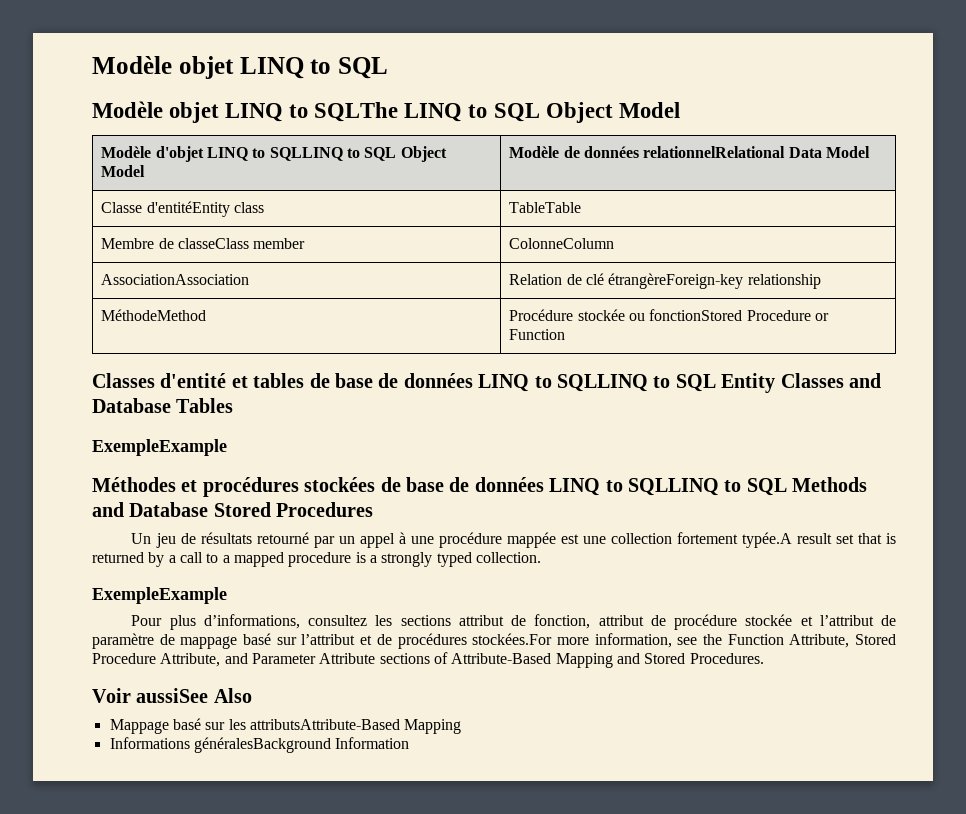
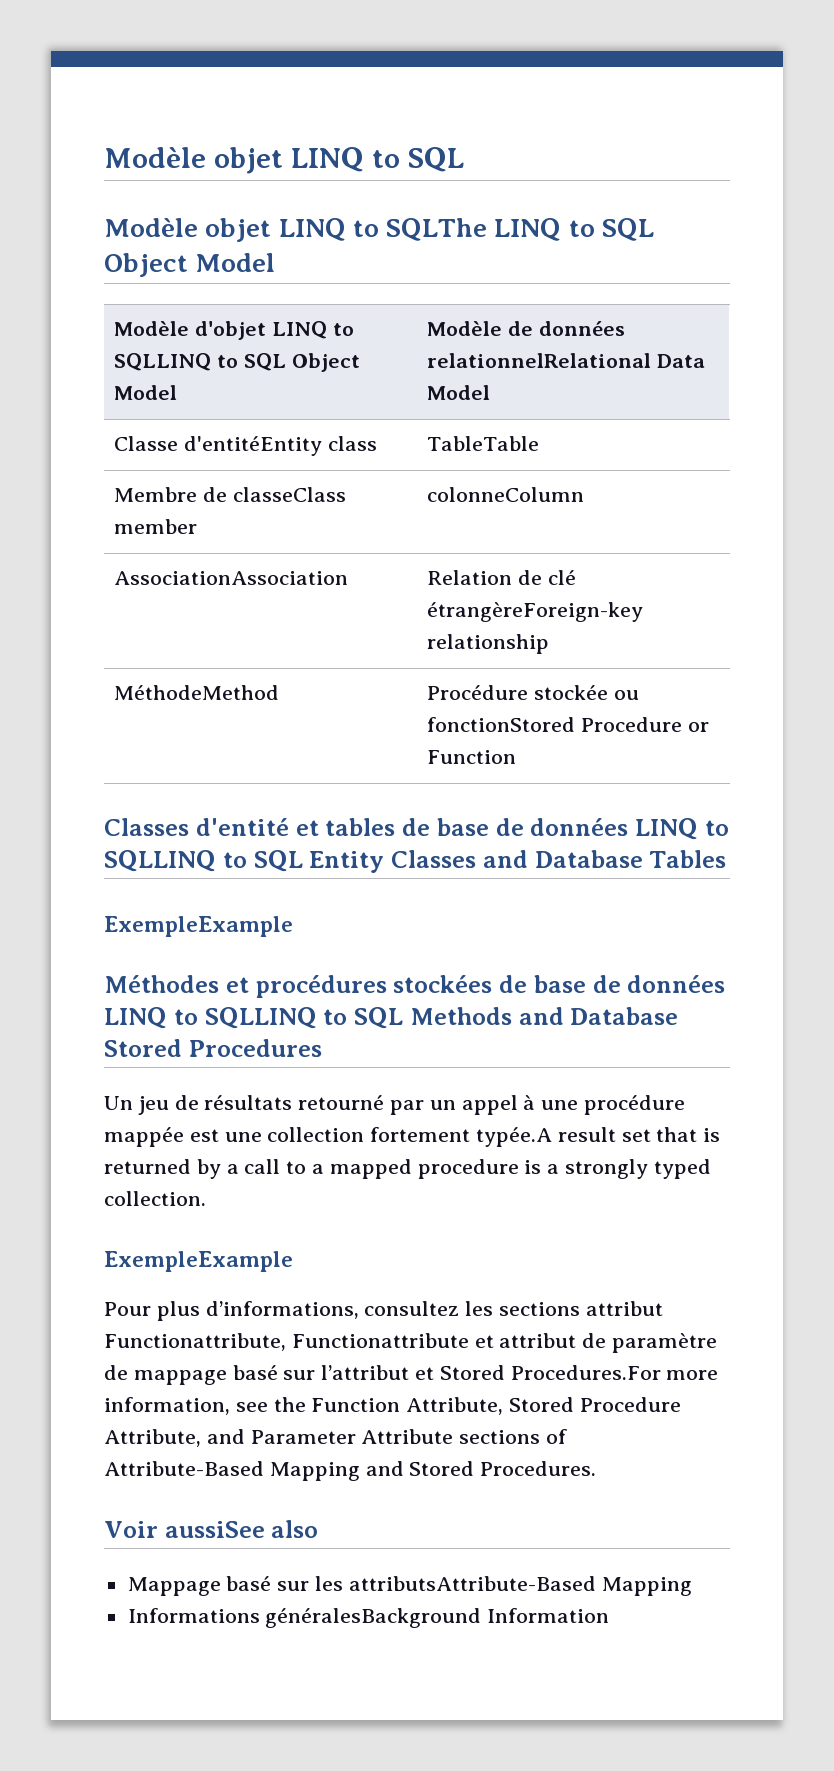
- Membre de classeClass member | ColonneColumn
+ Membre de classeClass member | colonneColumn
- Pour plus d’informations, consultez les sections attribut de fonction, attribut de procédure stockée et l’attribut de paramètre de mappage basé sur l’attribut et de procédures stockées.For more information, see the Function Attribute, Stored Procedure Attribute, and Parameter Attribute sections of Attribute-Based Mapping and Stored Procedures.
+ Pour plus d’informations, consultez les sections attribut Functionattribute, Functionattribute et attribut de paramètre de mappage basé sur l’attribut et Stored Procedures.For more information, see the Function Attribute, Stored Procedure Attribute, and Parameter Attribute sections of Attribute-Based Mapping and Stored Procedures.
- Voir aussiSee Also
+ Voir aussiSee also

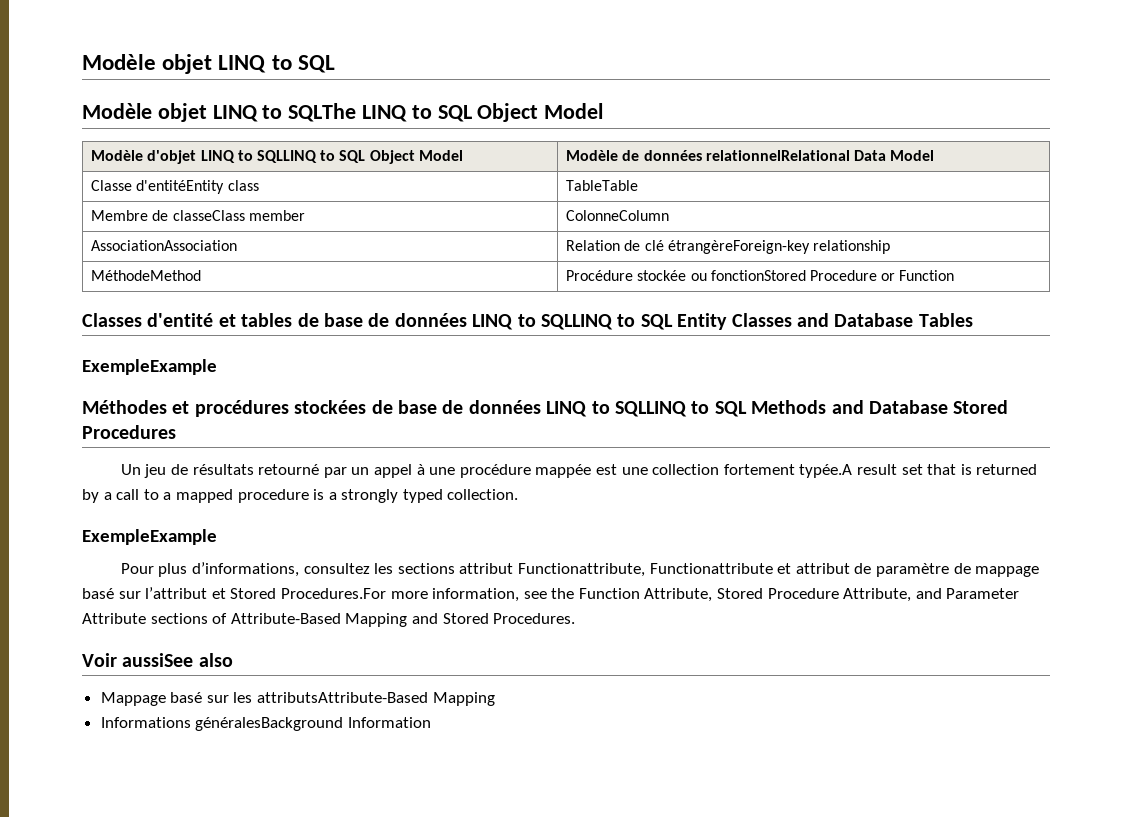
- Membre de classeClass member | colonneColumn
+ Membre de classeClass member | ColonneColumn

